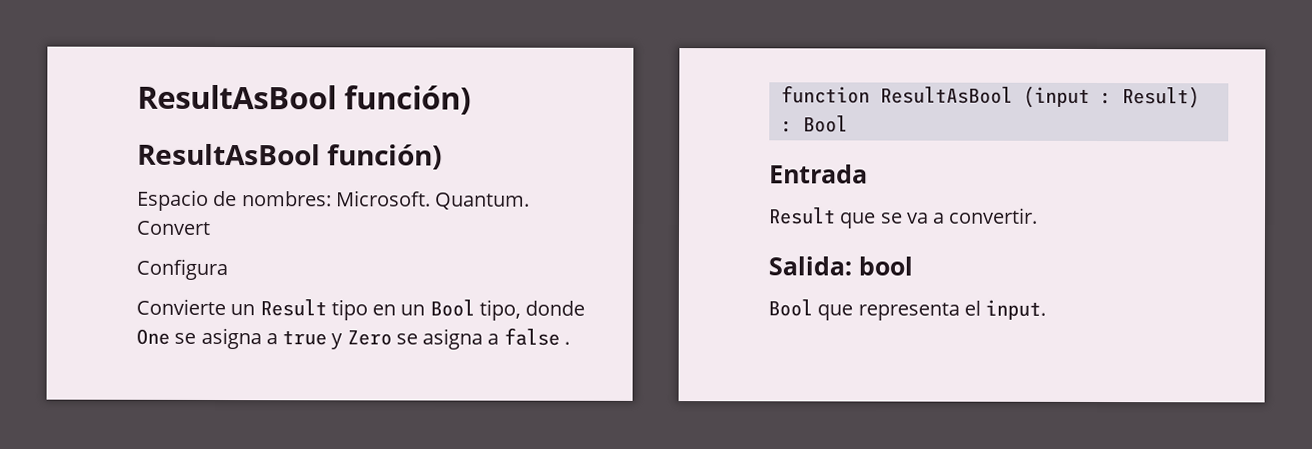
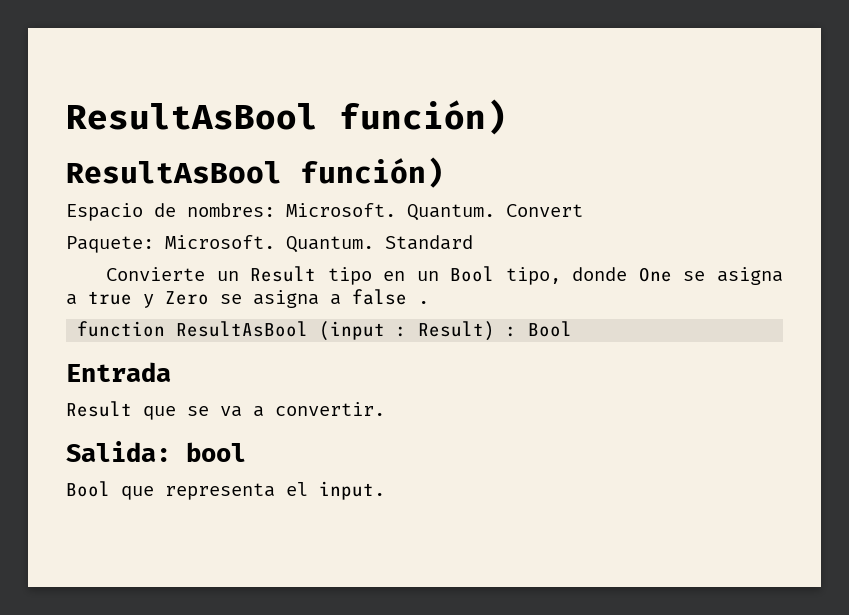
- Configura
+ Paquete: Microsoft. Quantum. Standard

